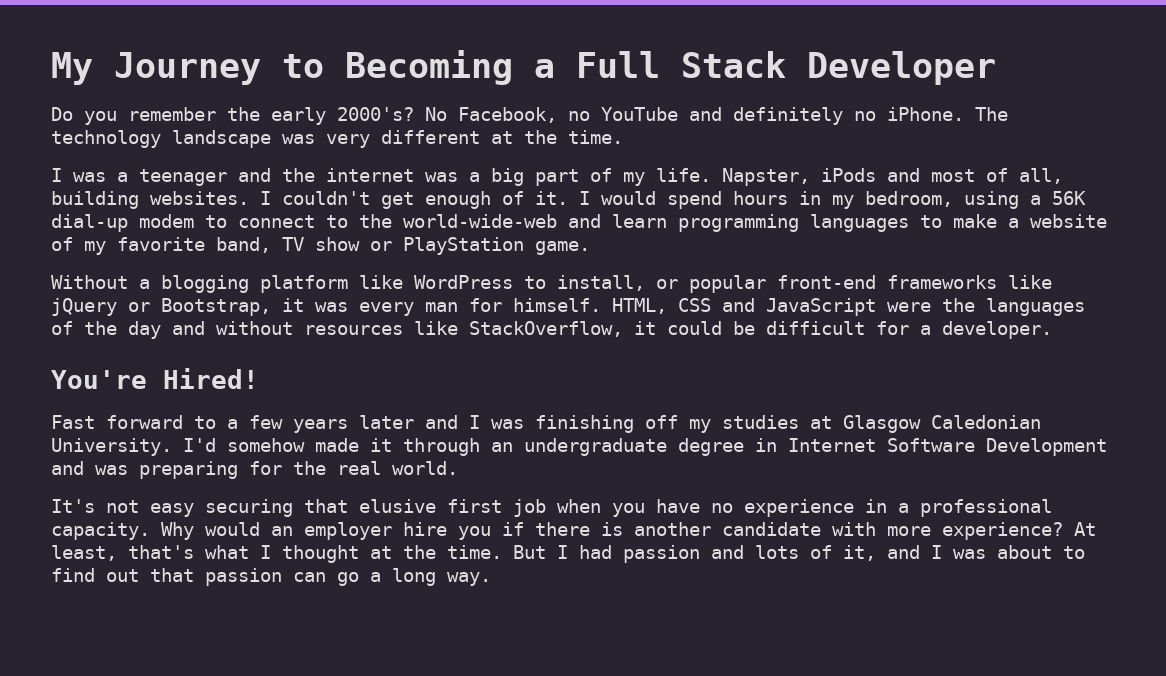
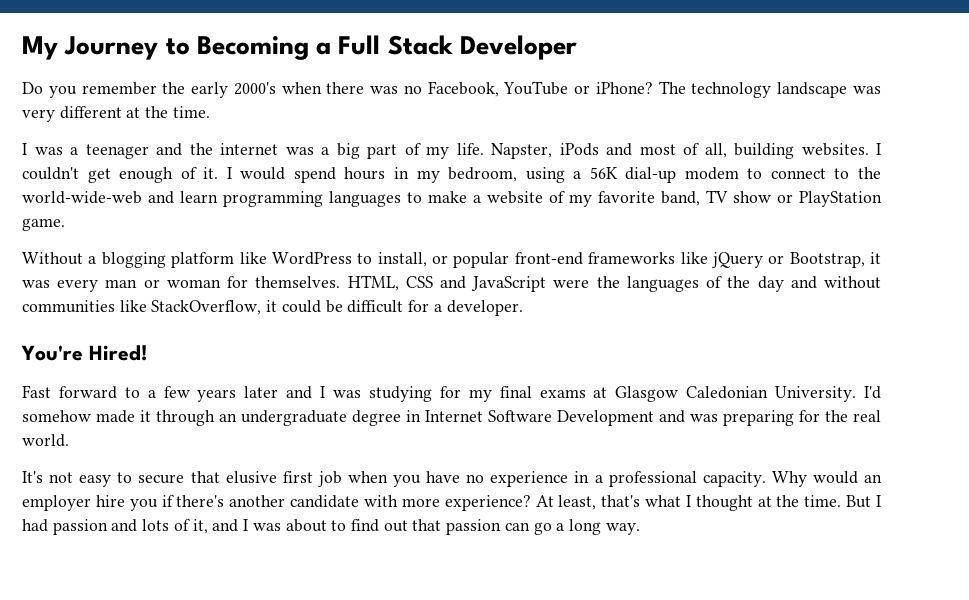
- Do you remember the early 2000's? No Facebook, no YouTube and definitely no iPhone.
+ Do you remember the early 2000's when there was no Facebook, YouTube or iPhone?
- Without a blogging platform like WordPress to install, or popular front-end frameworks like jQuery or Bootstrap, it was every man for himself.
+ Without a blogging platform like WordPress to install, or popular front-end frameworks like jQuery or Bootstrap, it was every man or woman for themselves.
- HTML, CSS and JavaScript were the languages of the day and without resources like StackOverflow, it could be difficult for a developer.
+ HTML, CSS and JavaScript were the languages of the day and without communities like StackOverflow, it could be difficult for a developer.
- Fast forward to a few years later and I was finishing off my studies at Glasgow Caledonian University.
+ Fast forward to a few years later and I was studying for my final exams at Glasgow Caledonian University.
- It's not easy securing that elusive first job when you have no experience in a professional capacity.
+ It's not easy to secure that elusive first job when you have no experience in a professional capacity.
- Why would an employer hire you if there is another candidate with more experience?
+ Why would an employer hire you if there's another candidate with more experience?

